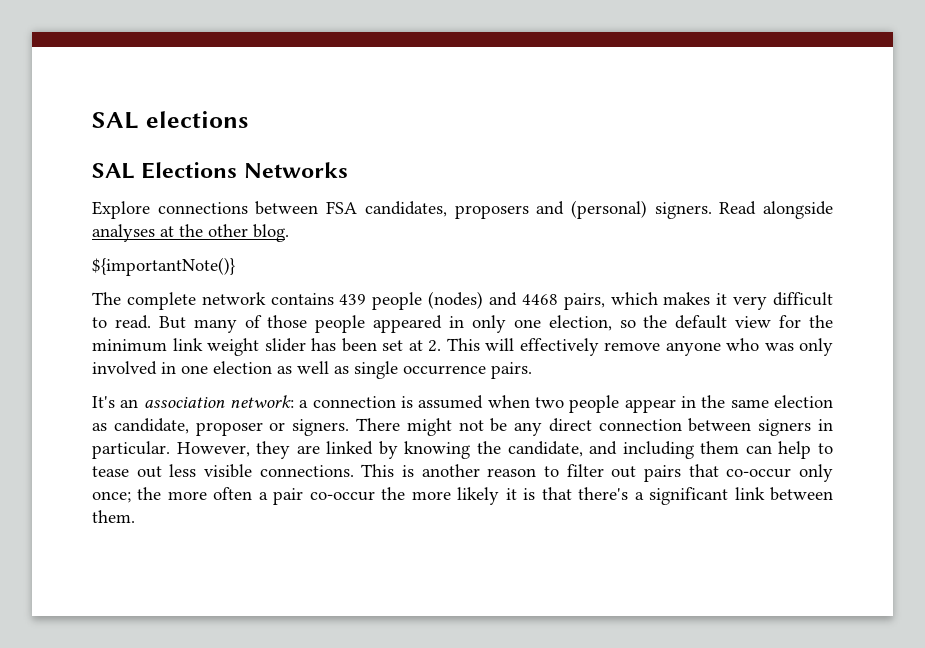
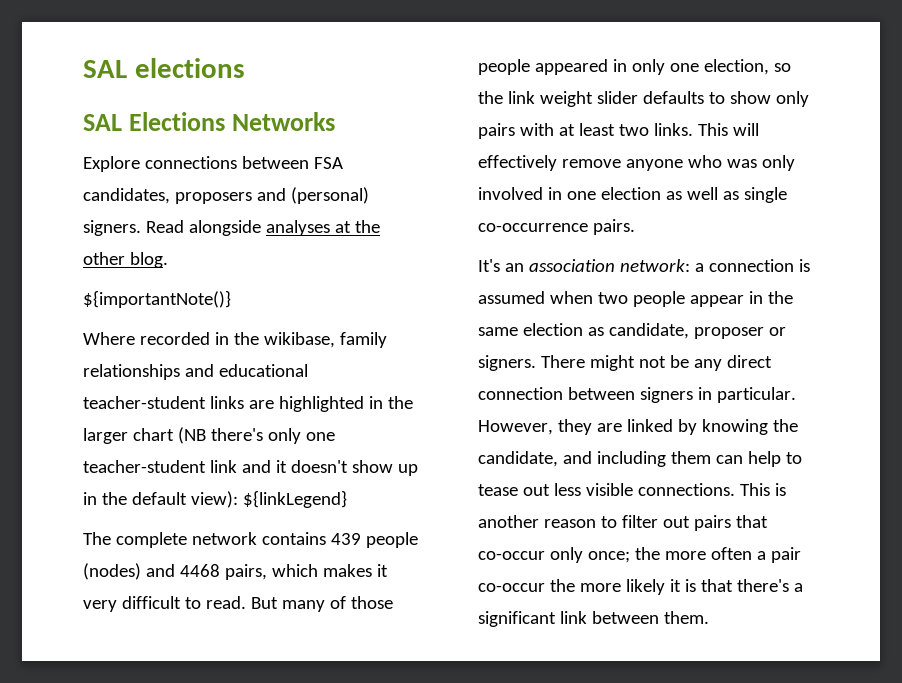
+ Where recorded in the wikibase, family relationships and educational teacher-student links are highlighted in the larger chart (NB there's only one teacher-student link and it doesn't show up in the default view): ${linkLegend}
- But many of those people appeared in only one election, so the default view for the minimum link weight slider has been set at 2. This will effectively remove anyone who was only involved in one election as well as single occurrence pairs.
+ But many of those people appeared in only one election, so the link weight slider defaults to show only pairs with at least two links. This will effectively remove anyone who was only involved in one election as well as single co-occurrence pairs.

